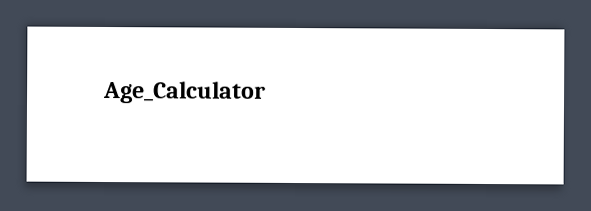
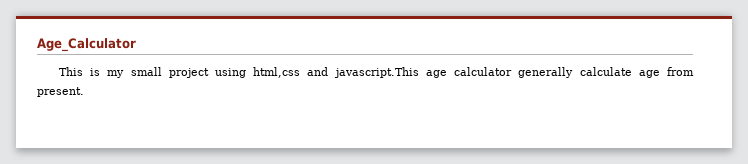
+ This is my small project using html,css and javascript.This age calculator generally calculate age from present.

